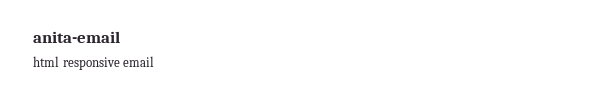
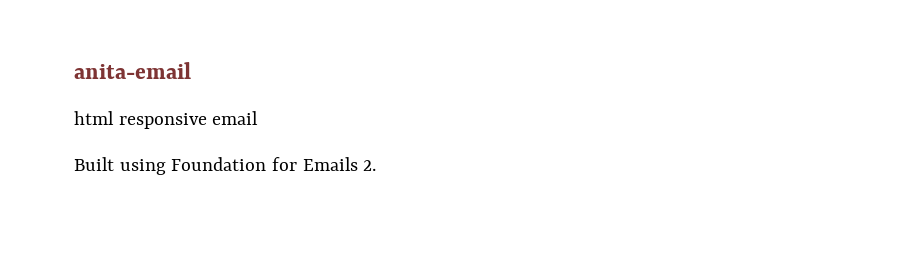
+ Built using Foundation for Emails 2.

